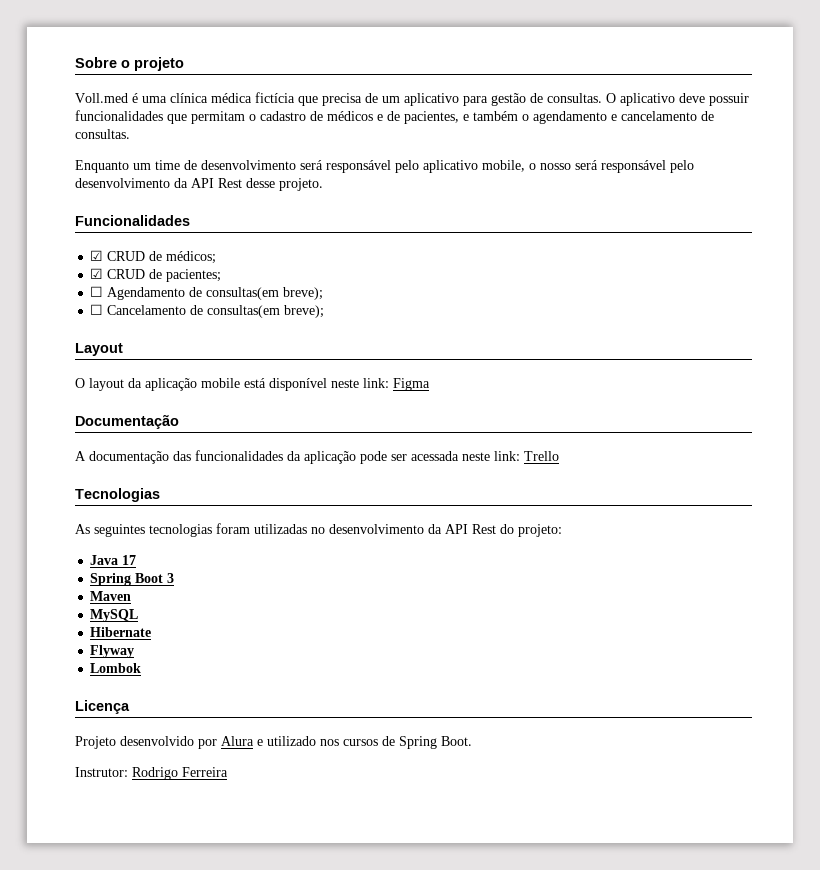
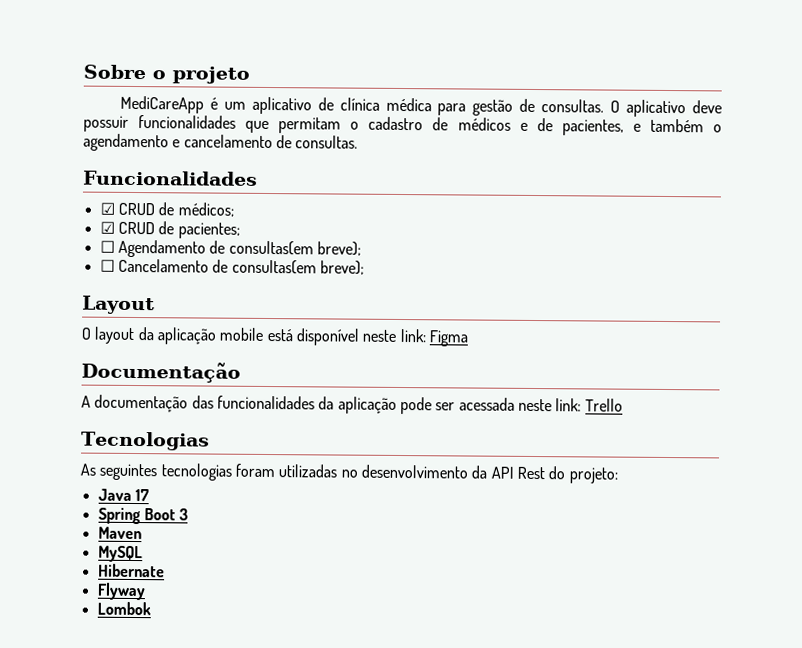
- Voll.med é uma clínica médica fictícia que precisa de um aplicativo para gestão de consultas.
+ MediCareApp é um aplicativo de clínica médica para gestão de consultas.
- Enquanto um time de desenvolvimento será responsável pelo aplicativo mobile, o nosso será responsável pelo desenvolvimento da API Rest desse projeto.
- Licença
- Projeto desenvolvido por Alura e utilizado nos cursos de Spring Boot.
- Instrutor: Rodrigo Ferreira

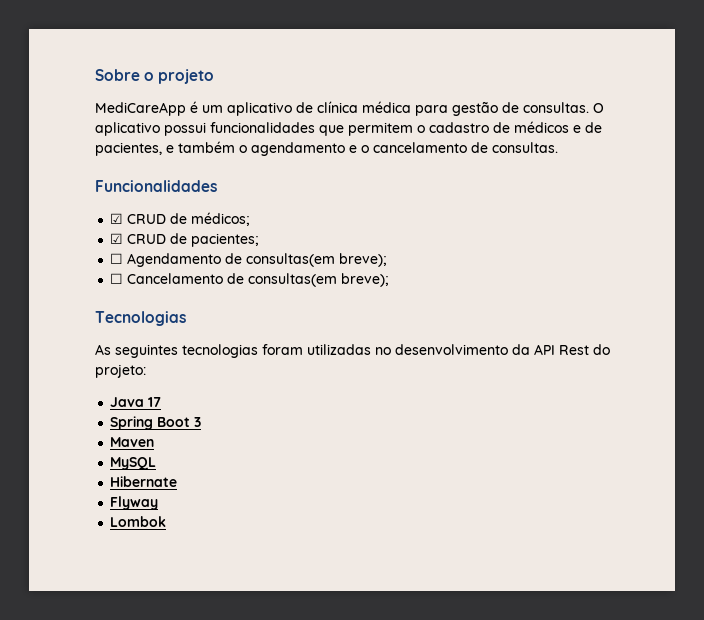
- O aplicativo deve possuir funcionalidades que permitam o cadastro de médicos e de pacientes, e também o agendamento e cancelamento de consultas.
+ O aplicativo possui funcionalidades que permitem o cadastro de médicos e de pacientes, e também o agendamento e o cancelamento de consultas.
- Layout
- O layout da aplicação mobile está disponível neste link: Figma
- Documentação
- A documentação das funcionalidades da aplicação pode ser acessada neste link: Trello

